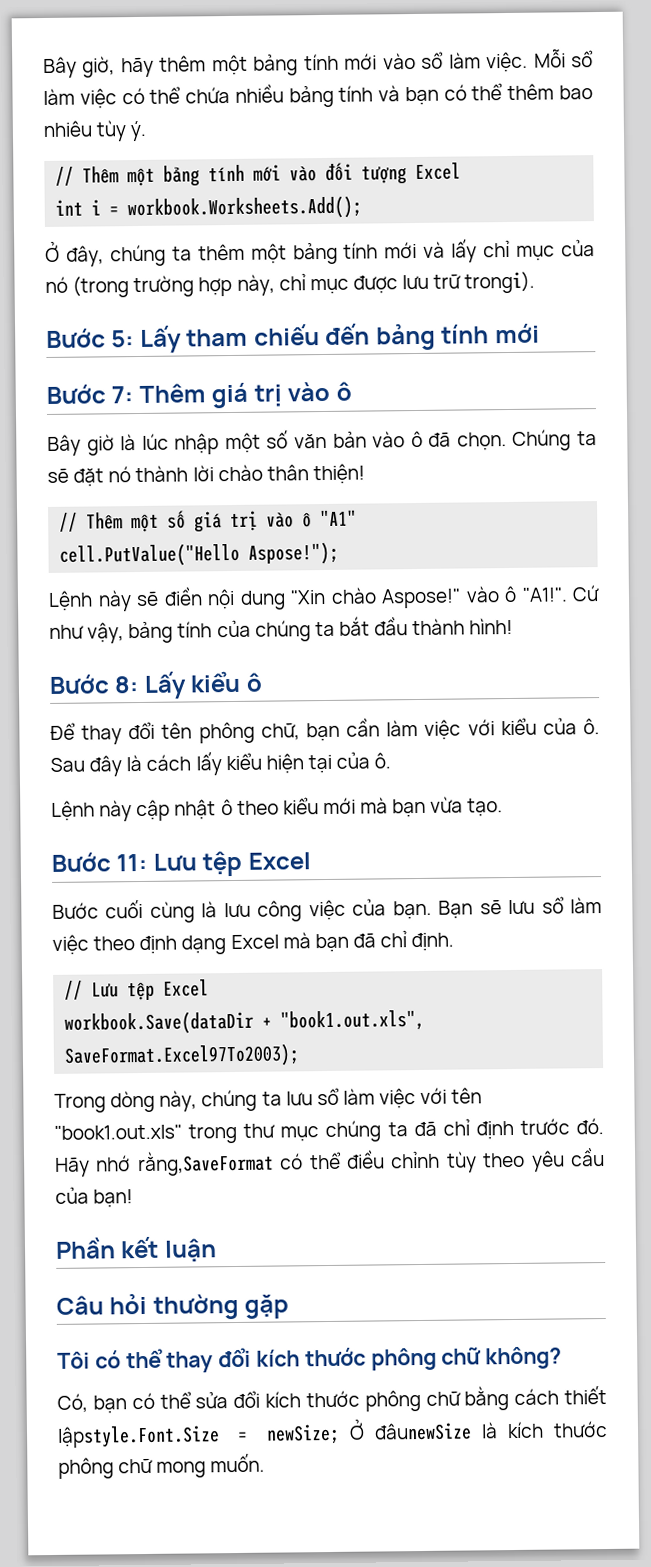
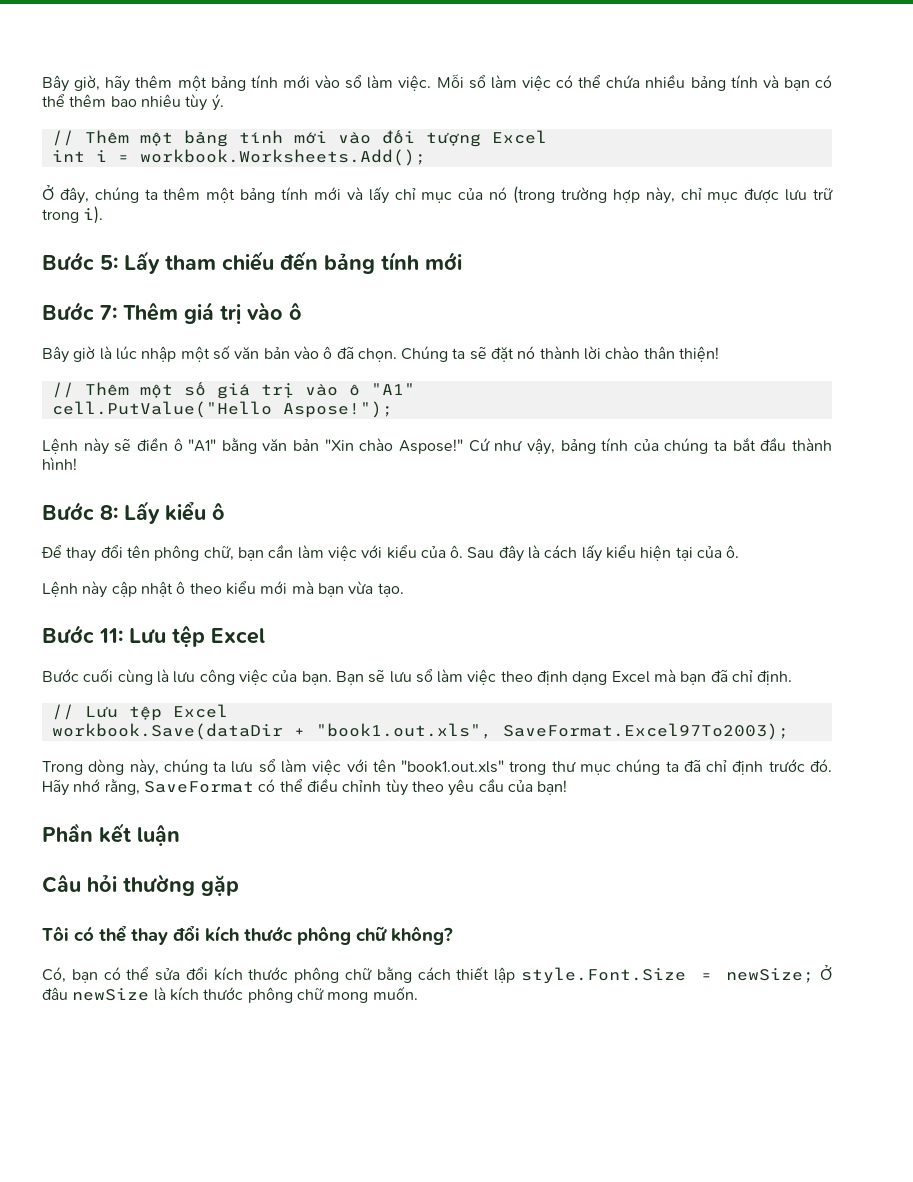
- Ở đây, chúng ta thêm một bảng tính mới và lấy chỉ mục của nó (trong trường hợp này, chỉ mục được lưu trữ trongi).
+ Ở đây, chúng ta thêm một bảng tính mới và lấy chỉ mục của nó (trong trường hợp này, chỉ mục được lưu trữ trong i).
- Lệnh này sẽ điền nội dung "Xin chào Aspose!" vào ô "A1!".
+ Lệnh này sẽ điền ô "A1" bằng văn bản "Xin chào Aspose!"
- Hãy nhớ rằng,SaveFormat có thể điều chỉnh tùy theo yêu cầu của bạn!
+ Hãy nhớ rằng, SaveFormat có thể điều chỉnh tùy theo yêu cầu của bạn!
- Có, bạn có thể sửa đổi kích thước phông chữ bằng cách thiết lậpstyle.Font.Size = newSize; Ở đâunewSize là kích thước phông chữ mong muốn.
+ Có, bạn có thể sửa đổi kích thước phông chữ bằng cách thiết lập style.Font.Size = newSize; Ở đâu newSize là kích thước phông chữ mong muốn.

